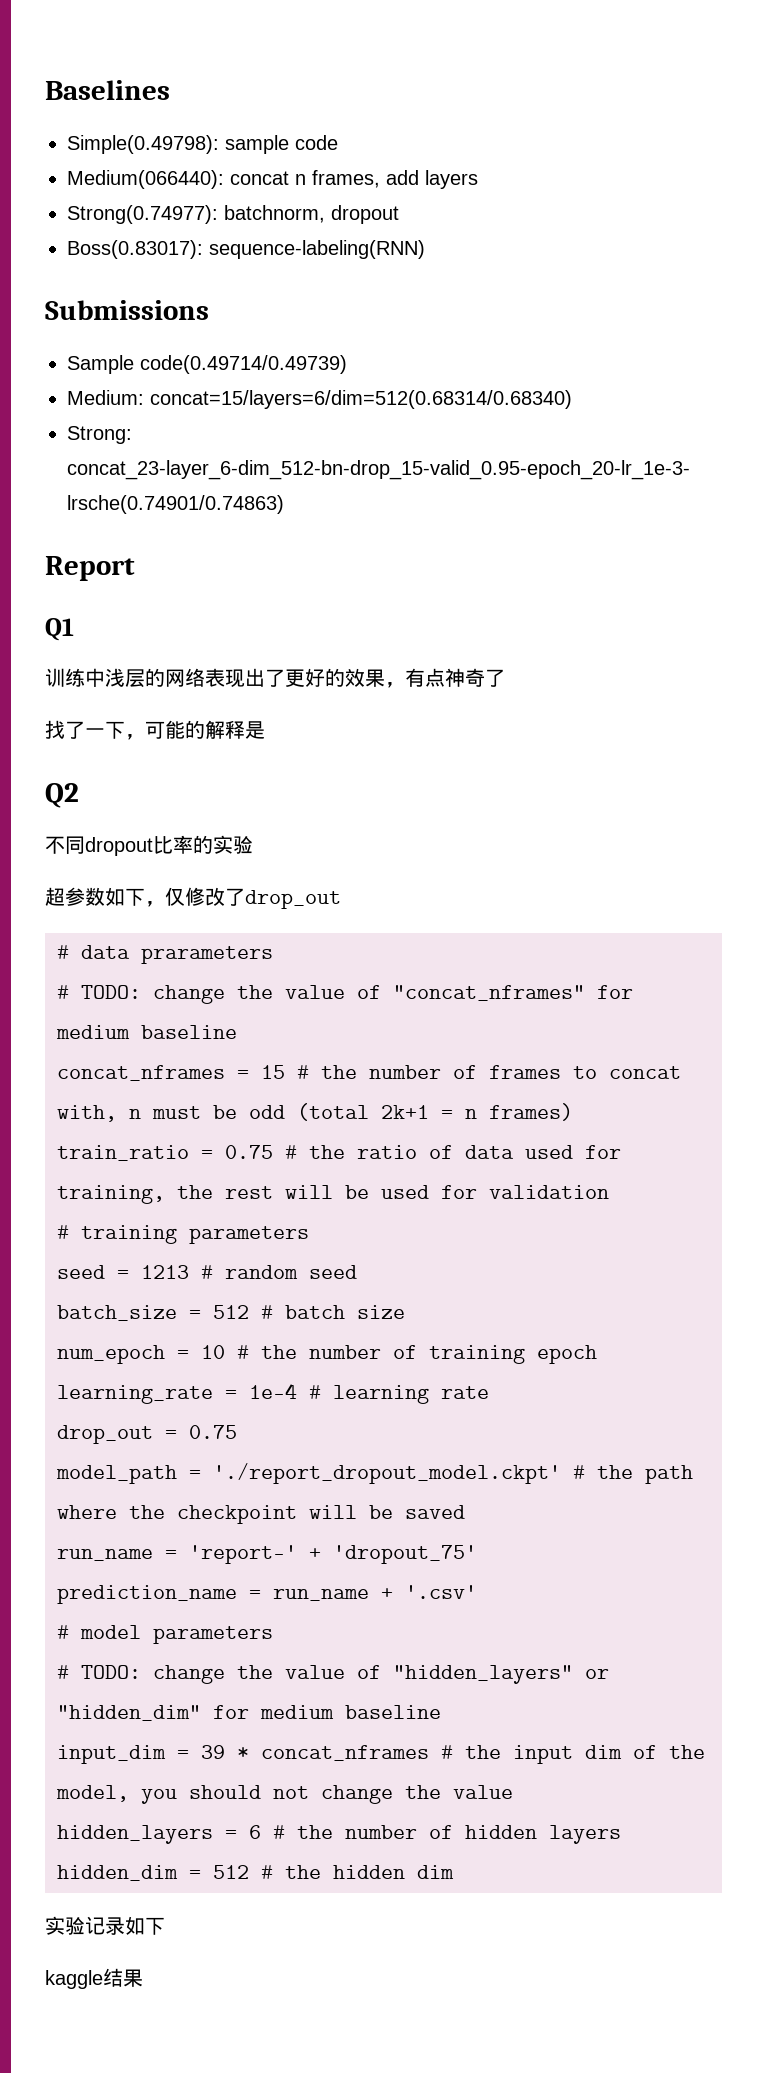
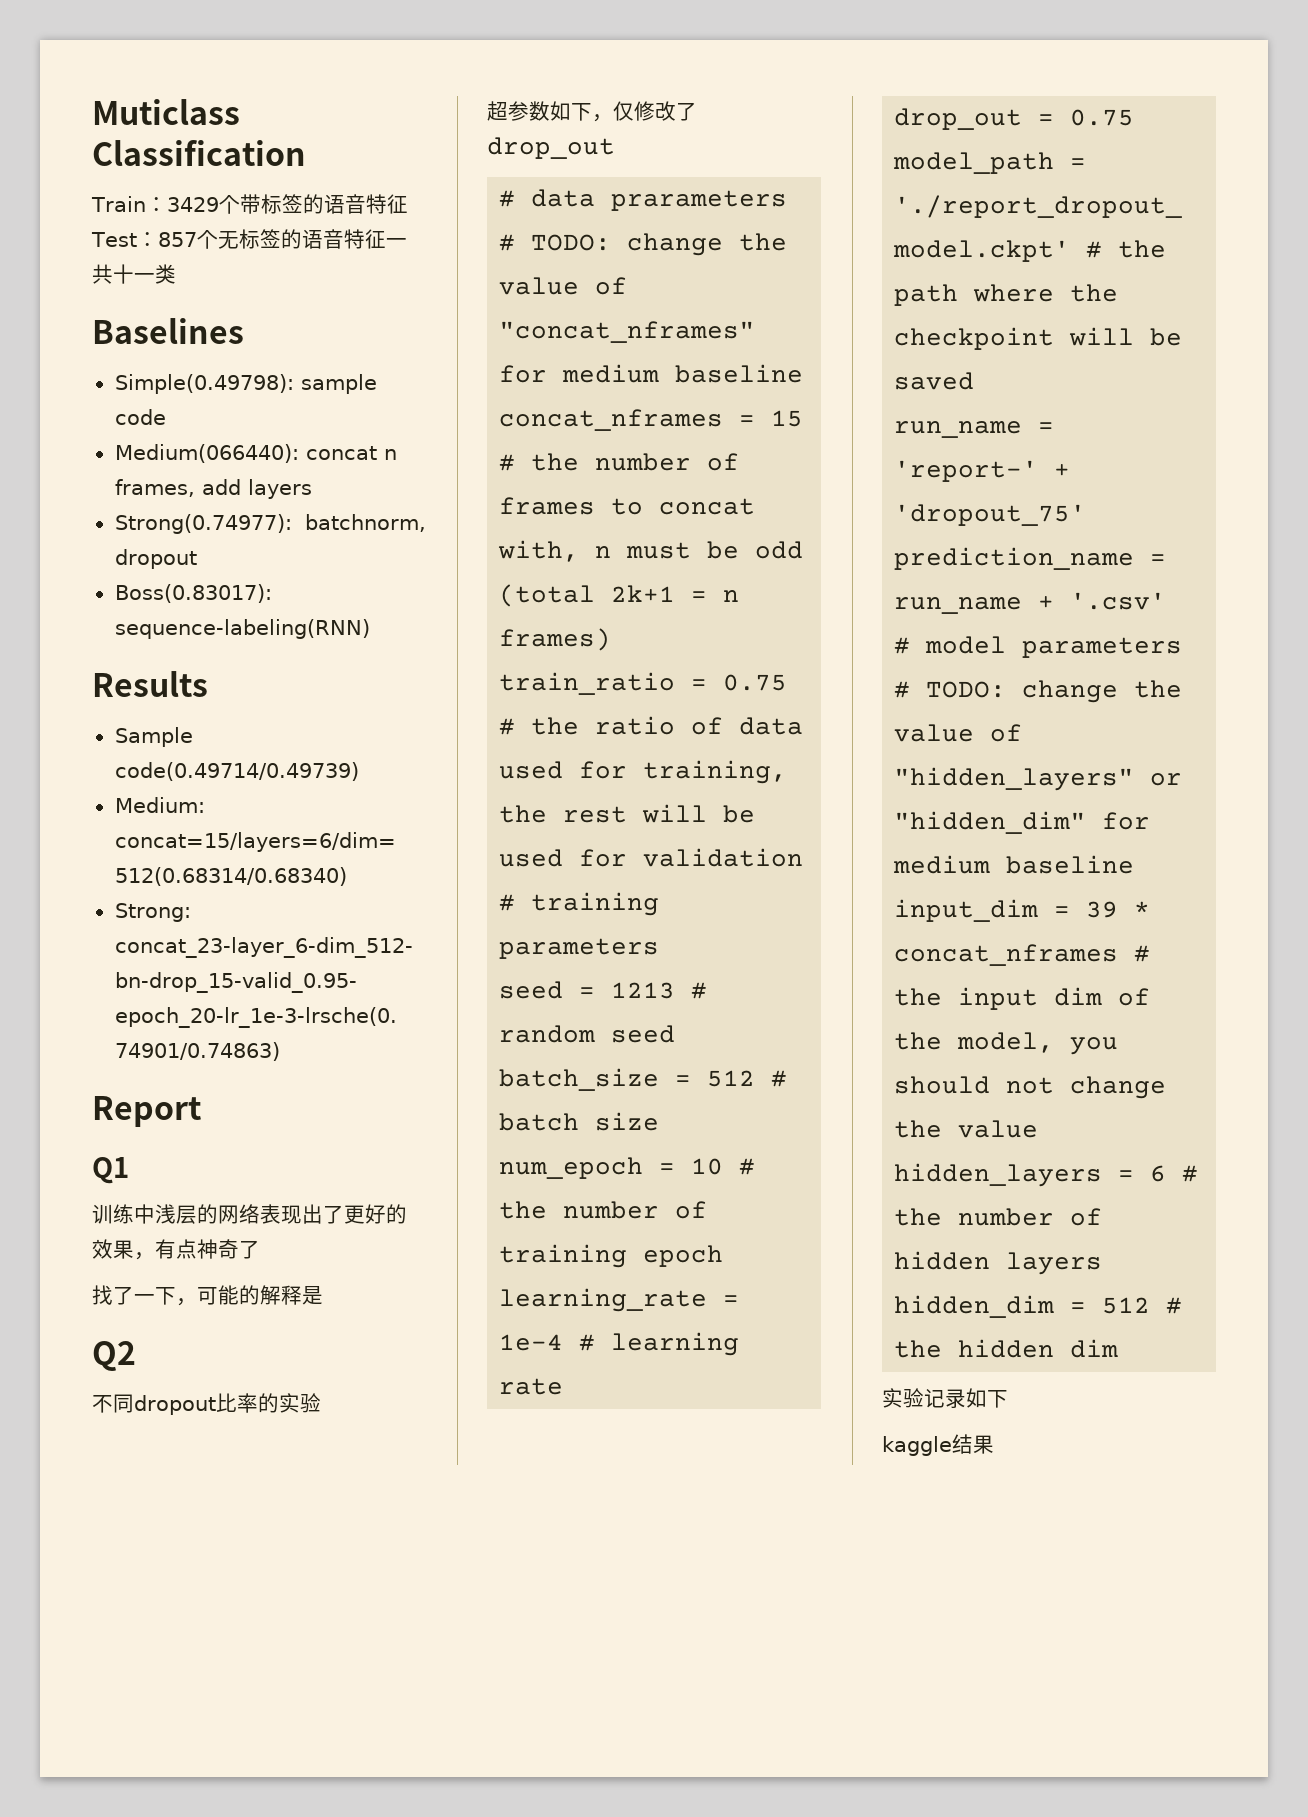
+ Muticlass Classification
+ Train：3429个带标签的语音特征Test：857个无标签的语音特征一共十一类
- Submissions
+ Results

